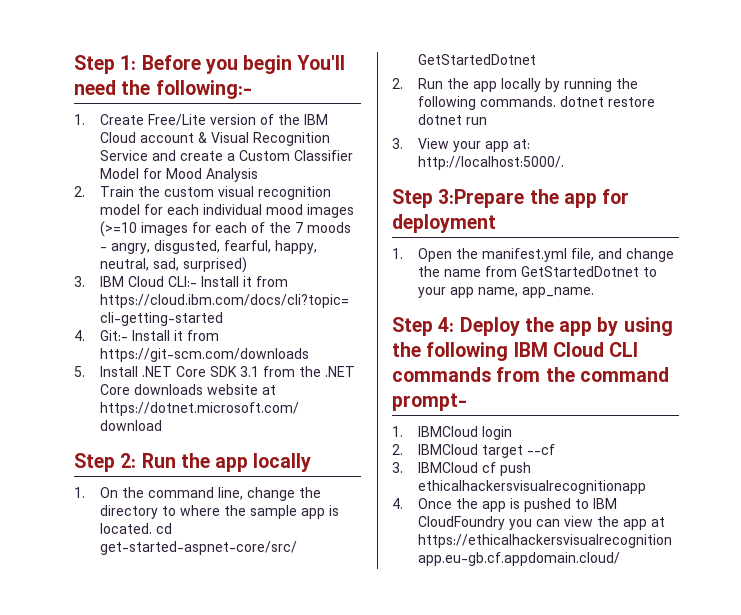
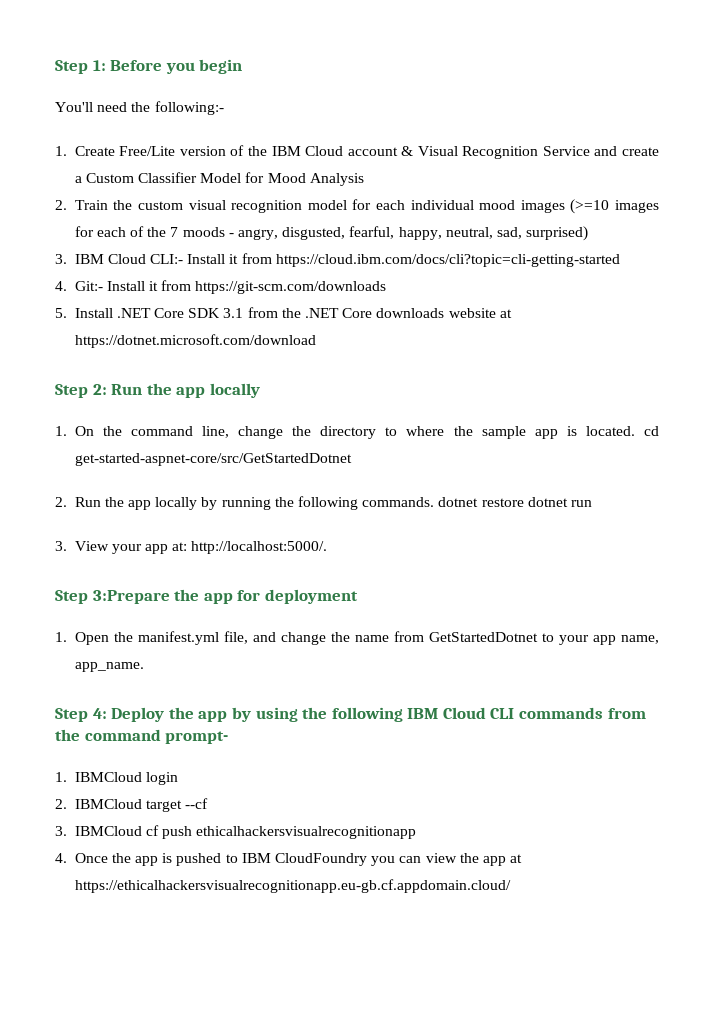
- Step 1: Before you begin You'll need the following:-
+ Step 1: Before you begin
+ You'll need the following:-

